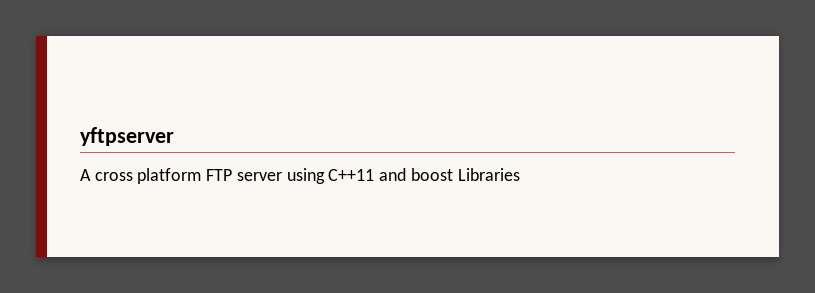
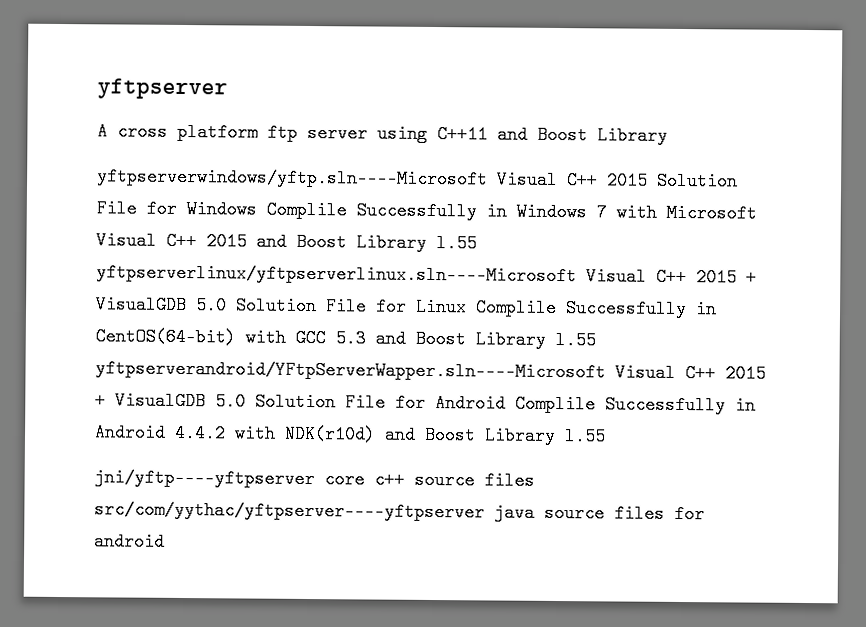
- A cross platform FTP server using C++11 and boost Libraries
+ A cross platform ftp server using C++11 and Boost Library
+ yftpserverwindows/yftp.sln----Microsoft Visual C++ 2015 Solution File for Windows Complile Successfully in Windows 7 with Microsoft Visual C++ 2015 and Boost Library l.55 yftpserverlinux/yftpserverlinux.sln----Microsoft Visual C++ 2015 + VisualGDB 5.0 Solution File for Linux Complile Successfully in CentOS(64-bit) with GCC 5.3 and Boost Library l.55 yftpserverandroid/YFtpServerWapper.sln----Microsoft Visual C++ 2015 + VisualGDB 5.0 Solution File for Android Complile Successfully in Android 4.4.2 with NDK(r10d) and Boost Library l.55
+ jni/yftp----yftpserver core c++ source files src/com/yythac/yftpserver----yftpserver java source files for android

